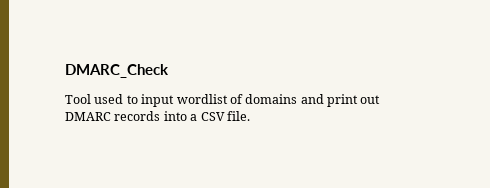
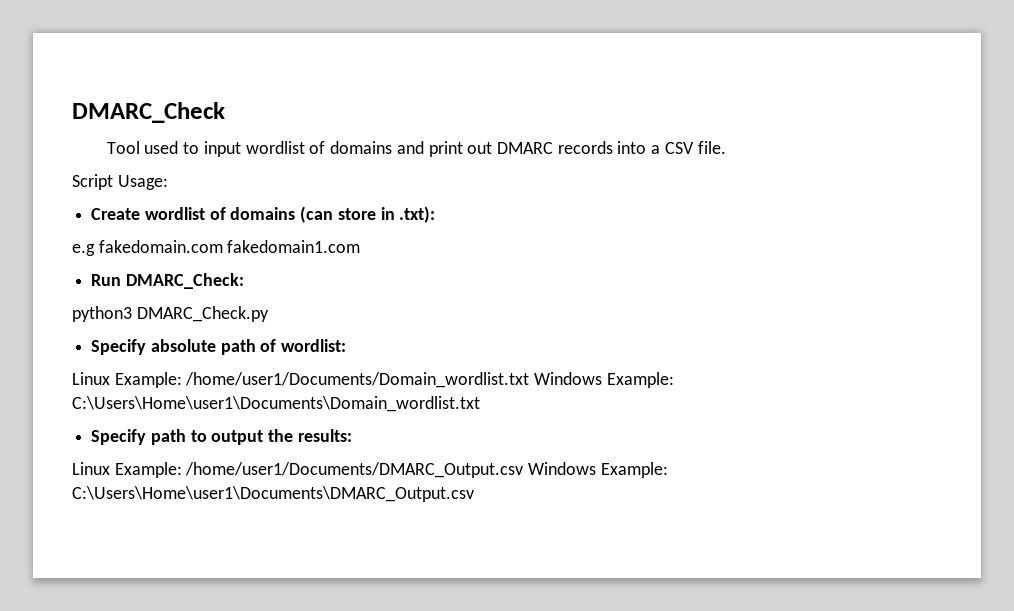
+ Script Usage:
+ Create wordlist of domains (can store in .txt):
+ e.g fakedomain.com fakedomain1.com
+ Run DMARC_Check:
+ python3 DMARC_Check.py
+ Specify absolute path of wordlist:
+ Linux Example: /home/user1/Documents/Domain_wordlist.txt Windows Example: C:\Users\Home\user1\Documents\Domain_wordlist.txt
+ Specify path to output the results:
+ Linux Example: /home/user1/Documents/DMARC_Output.csv Windows Example: C:\Users\Home\user1\Documents\DMARC_Output.csv

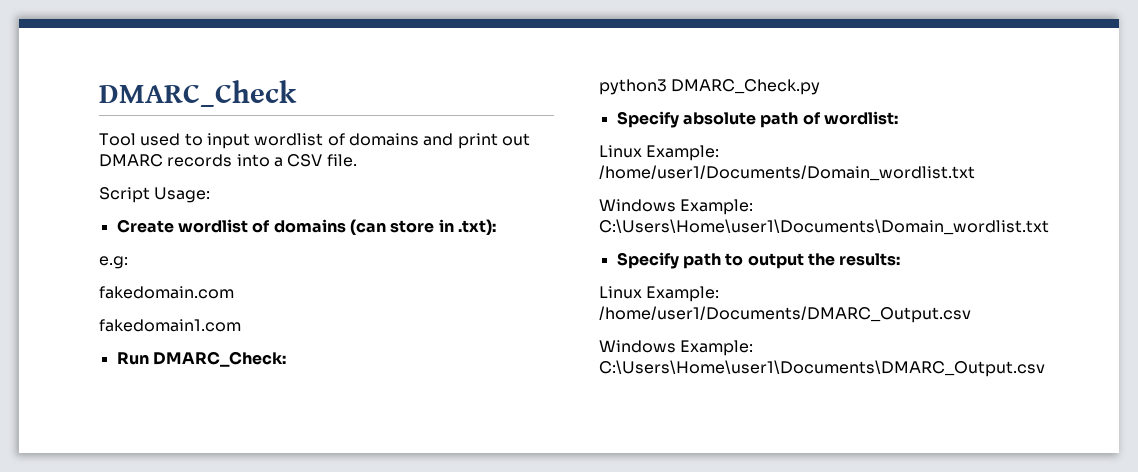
- e.g fakedomain.com fakedomain1.com
+ e.g:
+ fakedomain.com
+ fakedomain1.com
- Linux Example: /home/user1/Documents/Domain_wordlist.txt Windows Example: C:\Users\Home\user1\Documents\Domain_wordlist.txt
+ Linux Example: /home/user1/Documents/Domain_wordlist.txt
+ Windows Example: C:\Users\Home\user1\Documents\Domain_wordlist.txt
- Linux Example: /home/user1/Documents/DMARC_Output.csv Windows Example: C:\Users\Home\user1\Documents\DMARC_Output.csv
+ Linux Example: /home/user1/Documents/DMARC_Output.csv
+ Windows Example: C:\Users\Home\user1\Documents\DMARC_Output.csv

